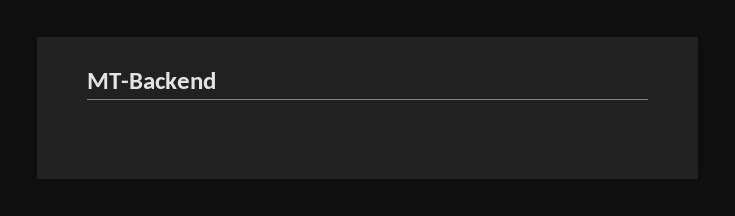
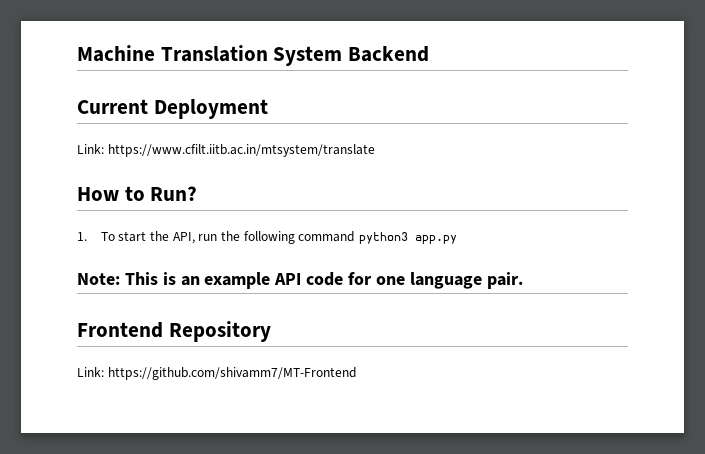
- MT-Backend
+ Machine Translation System Backend
+ Current Deployment
+ Link: https://www.cfilt.iitb.ac.in/mtsystem/translate
+ How to Run?
+ 1. To start the API, run the following command python3 app.py
+ Note: This is an example API code for one language pair.
+ Frontend Repository
+ Link: https://github.com/shivamm7/MT-Frontend

